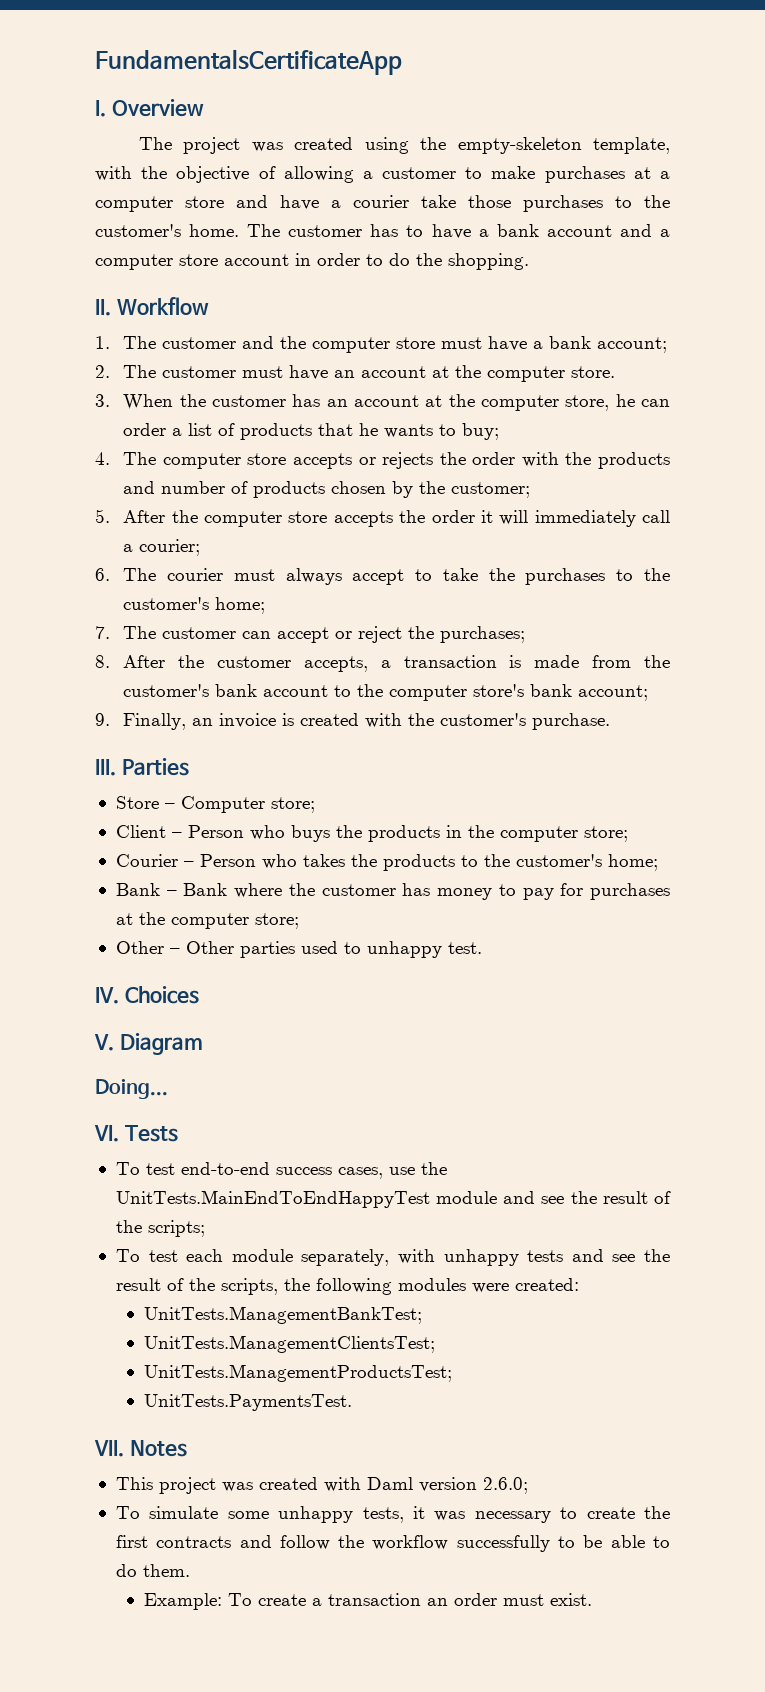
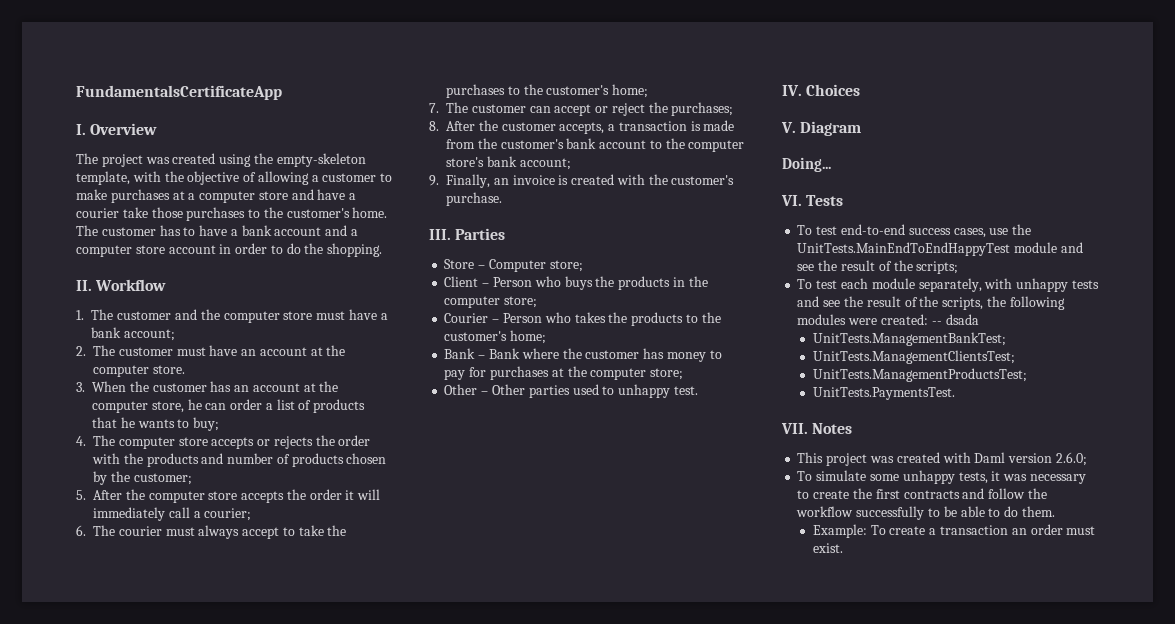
- To test each module separately, with unhappy tests and see the result of the scripts, the following modules were created:
+ To test each module separately, with unhappy tests and see the result of the scripts, the following modules were created: -- dsada

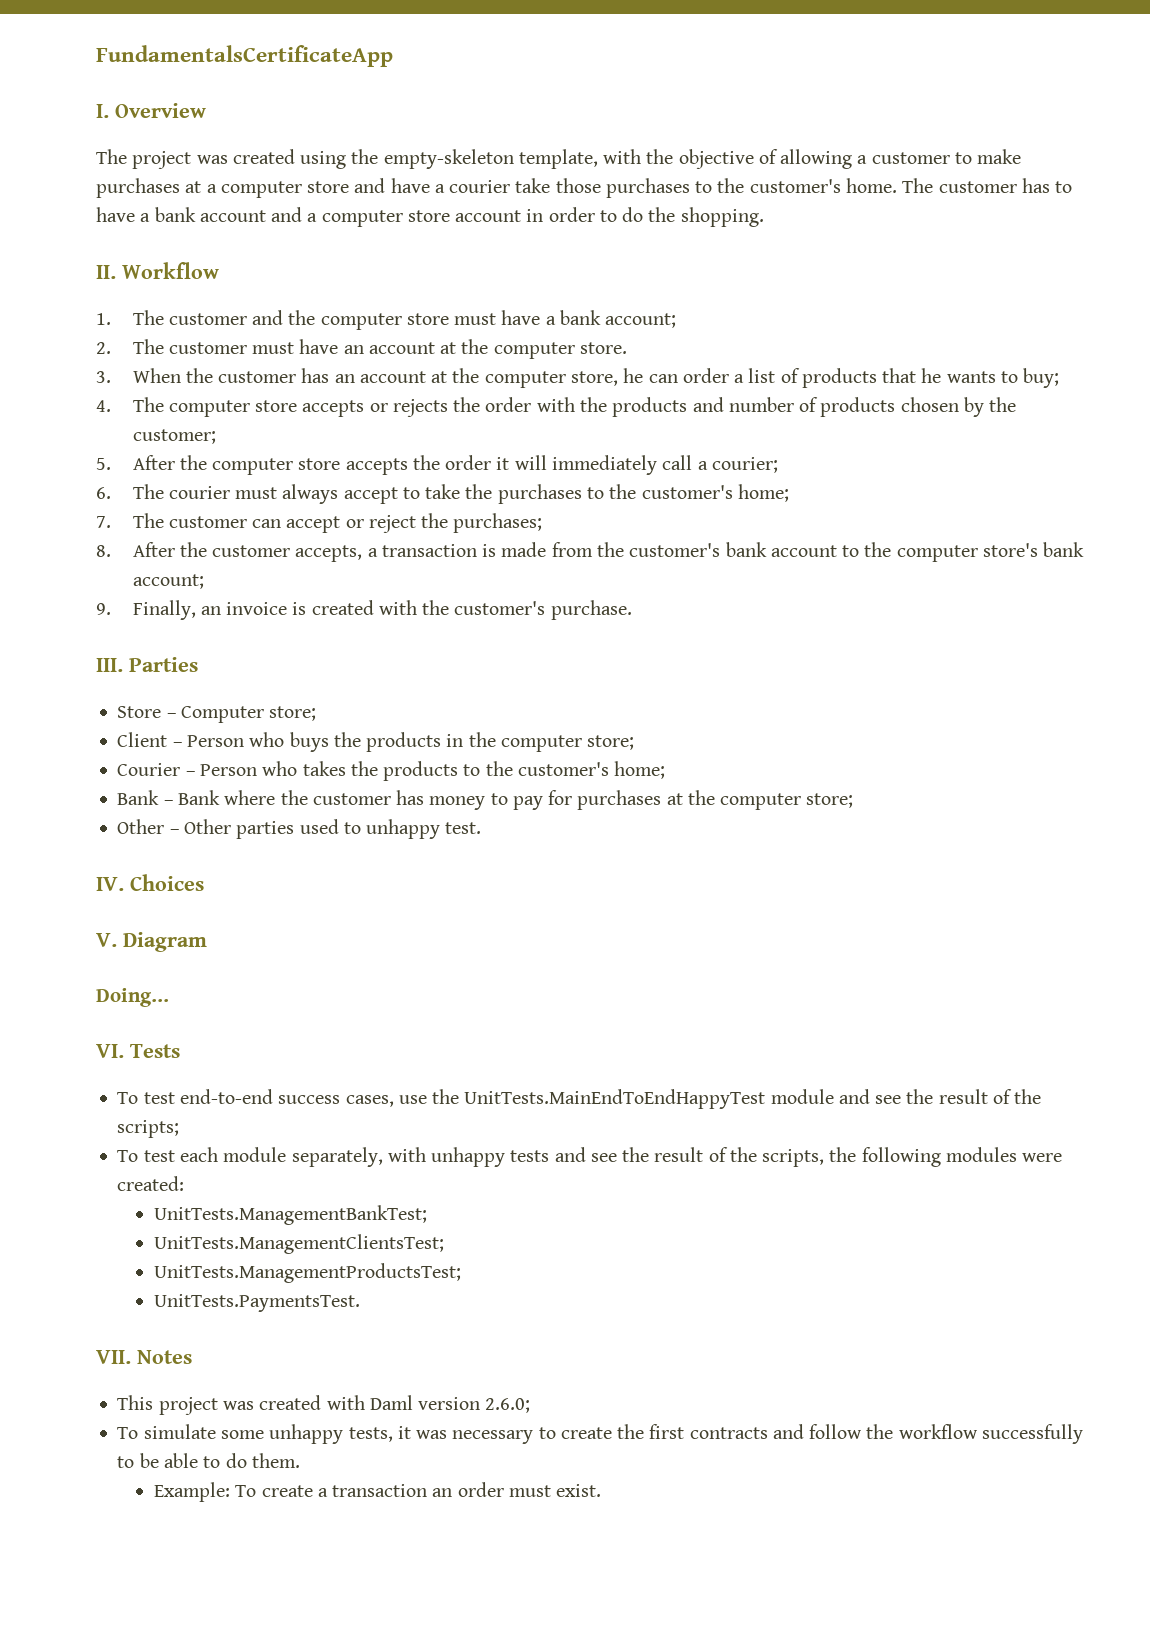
- To test each module separately, with unhappy tests and see the result of the scripts, the following modules were created: -- dsada
+ To test each module separately, with unhappy tests and see the result of the scripts, the following modules were created:

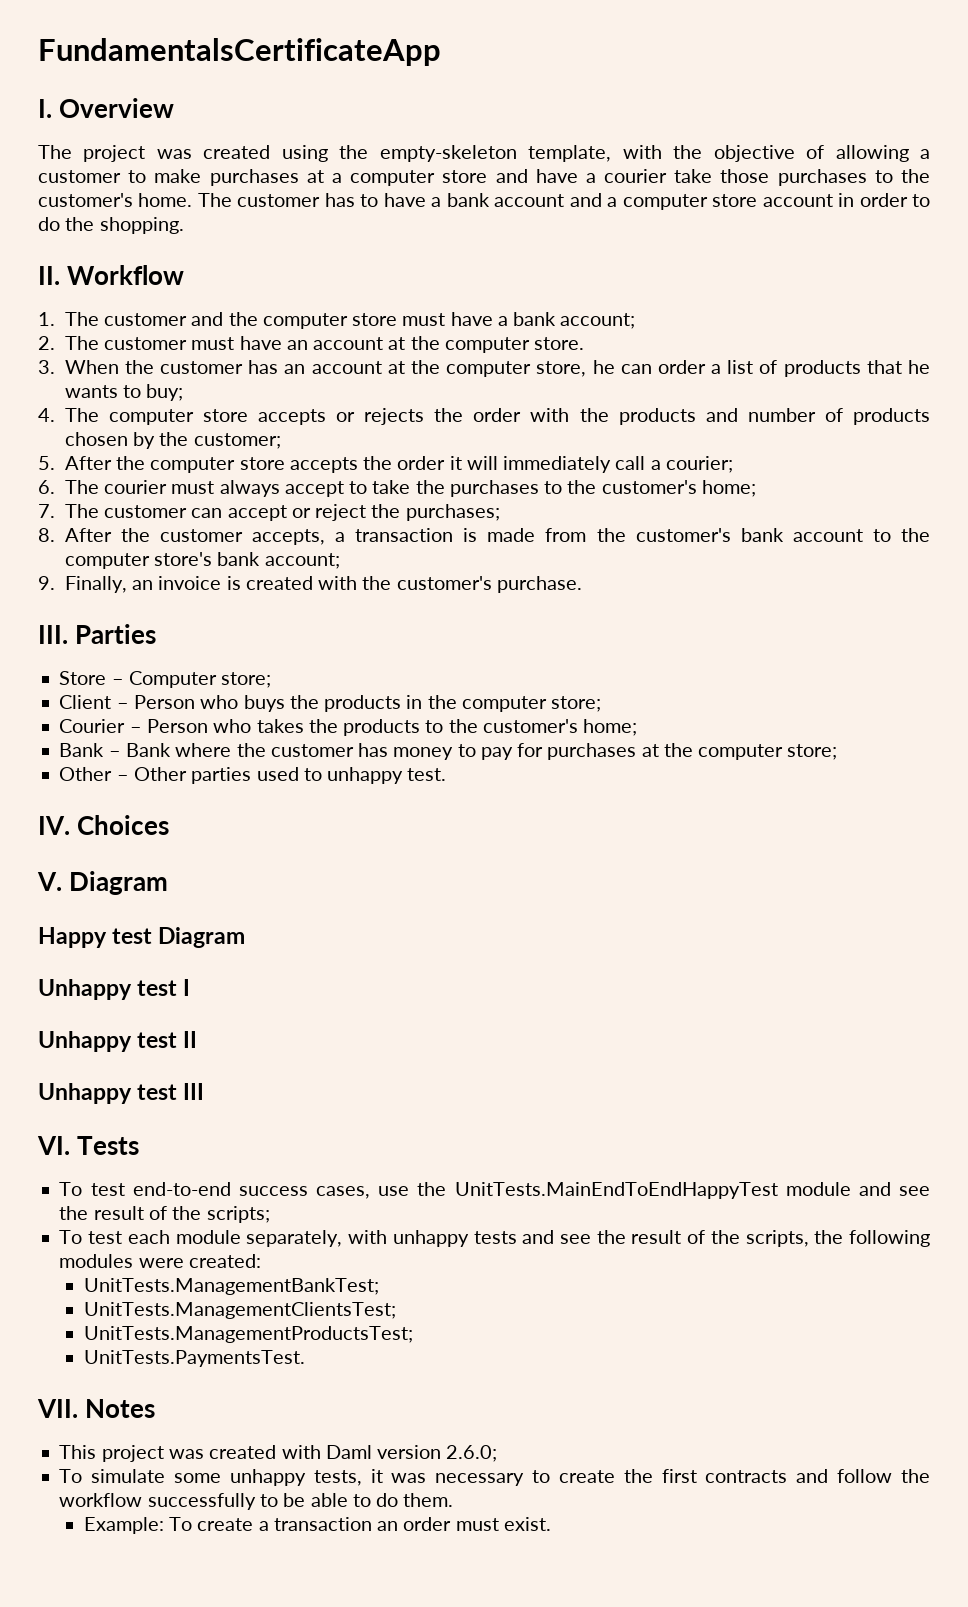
- Doing...
+ Happy test Diagram
+ Unhappy test I
+ Unhappy test II
+ Unhappy test III

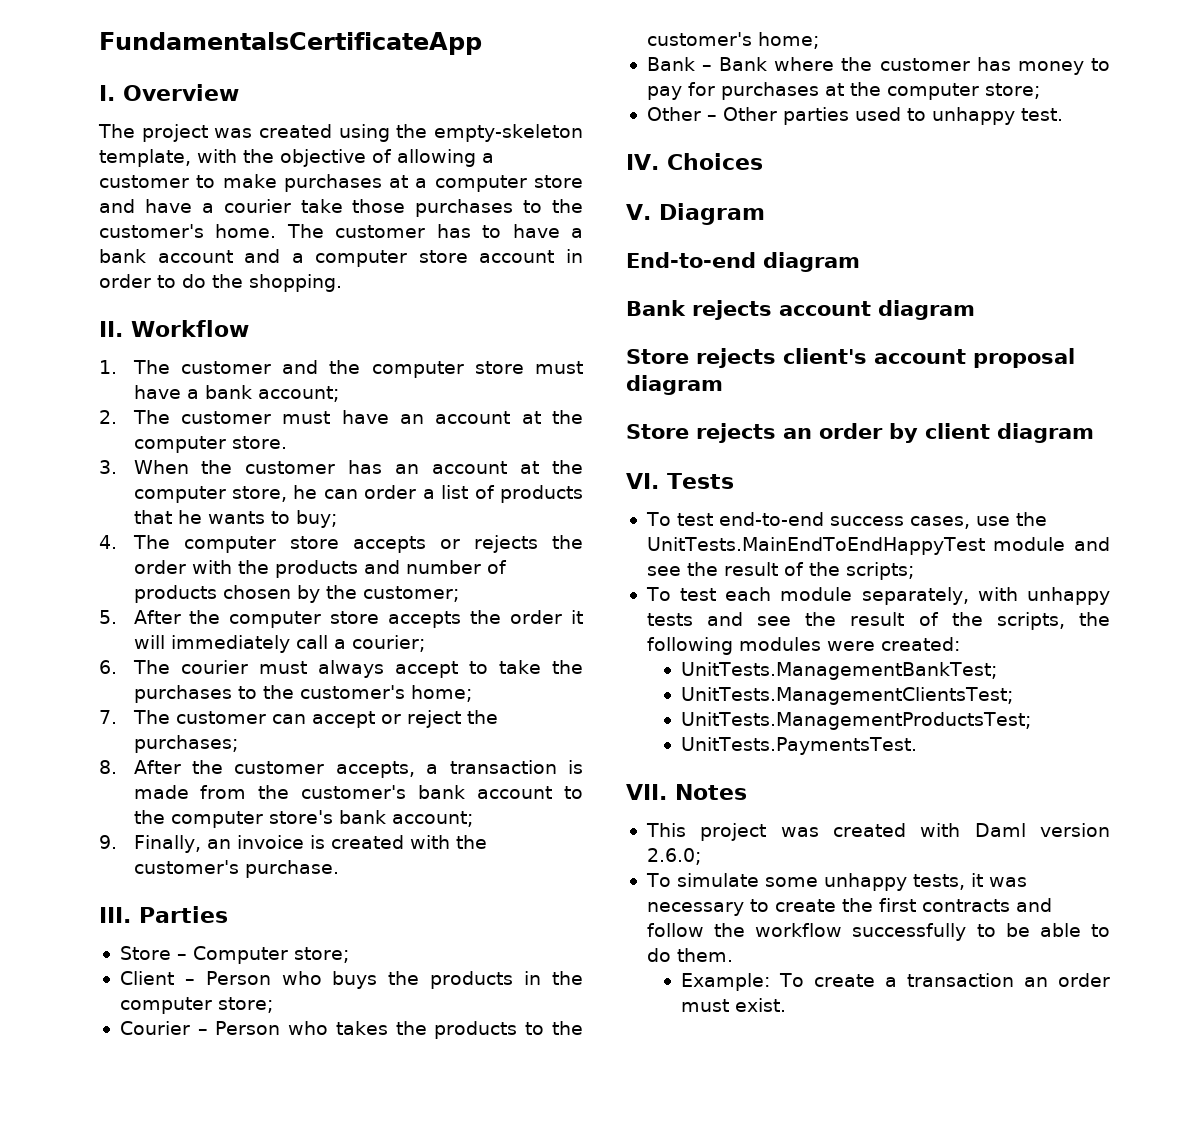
- Happy test Diagram
- Unhappy test I
- Unhappy test II
- Unhappy test III
+ End-to-end diagram
+ Bank rejects account diagram
+ Store rejects client's account proposal diagram
+ Store rejects an order by client diagram

